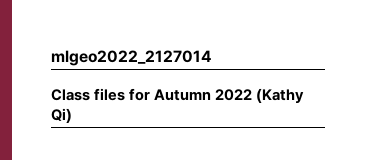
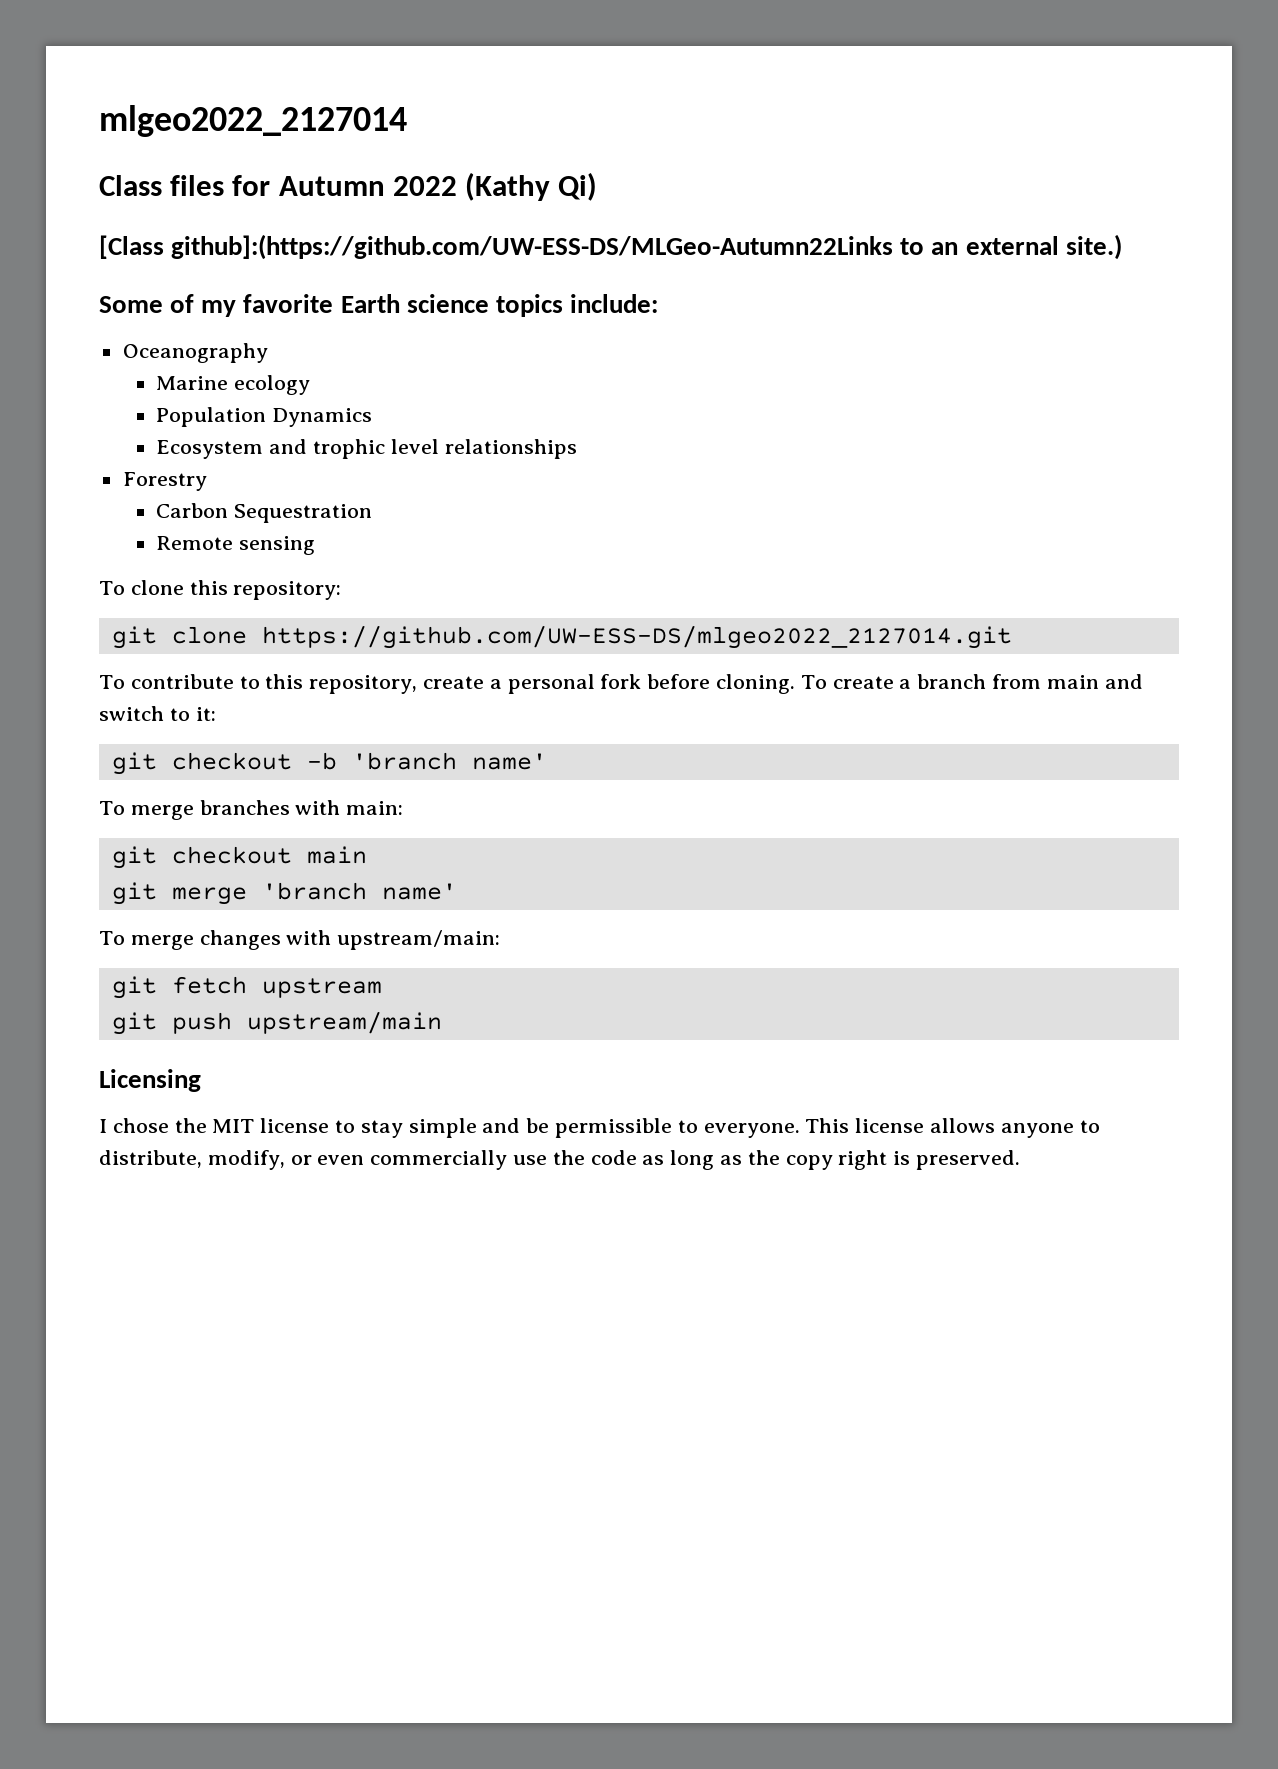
+ [Class github]:(https://github.com/UW-ESS-DS/MLGeo-Autumn22Links to an external site.)
+ Some of my favorite Earth science topics include:
+ Oceanography
+ Marine ecology
+ Population Dynamics
+ Ecosystem and trophic level relationships
+ Forestry
+ Carbon Sequestration
+ Remote sensing
+ To clone this repository:
+ git clone https://github.com/UW-ESS-DS/mlgeo2022_2127014.git
+ To contribute to this repository, create a personal fork before cloning. To create a branch from main and switch to it:
+ git checkout -b 'branch name'
+ To merge branches with main:
+ git checkout main
+ git merge 'branch name'
+ To merge changes with upstream/main:
+ git fetch upstream
+ git push upstream/main
+ Licensing
+ I chose the MIT license to stay simple and be permissible to everyone. This license allows anyone to distribute, modify, or even commercially use the code as long as the copy right is preserved.

